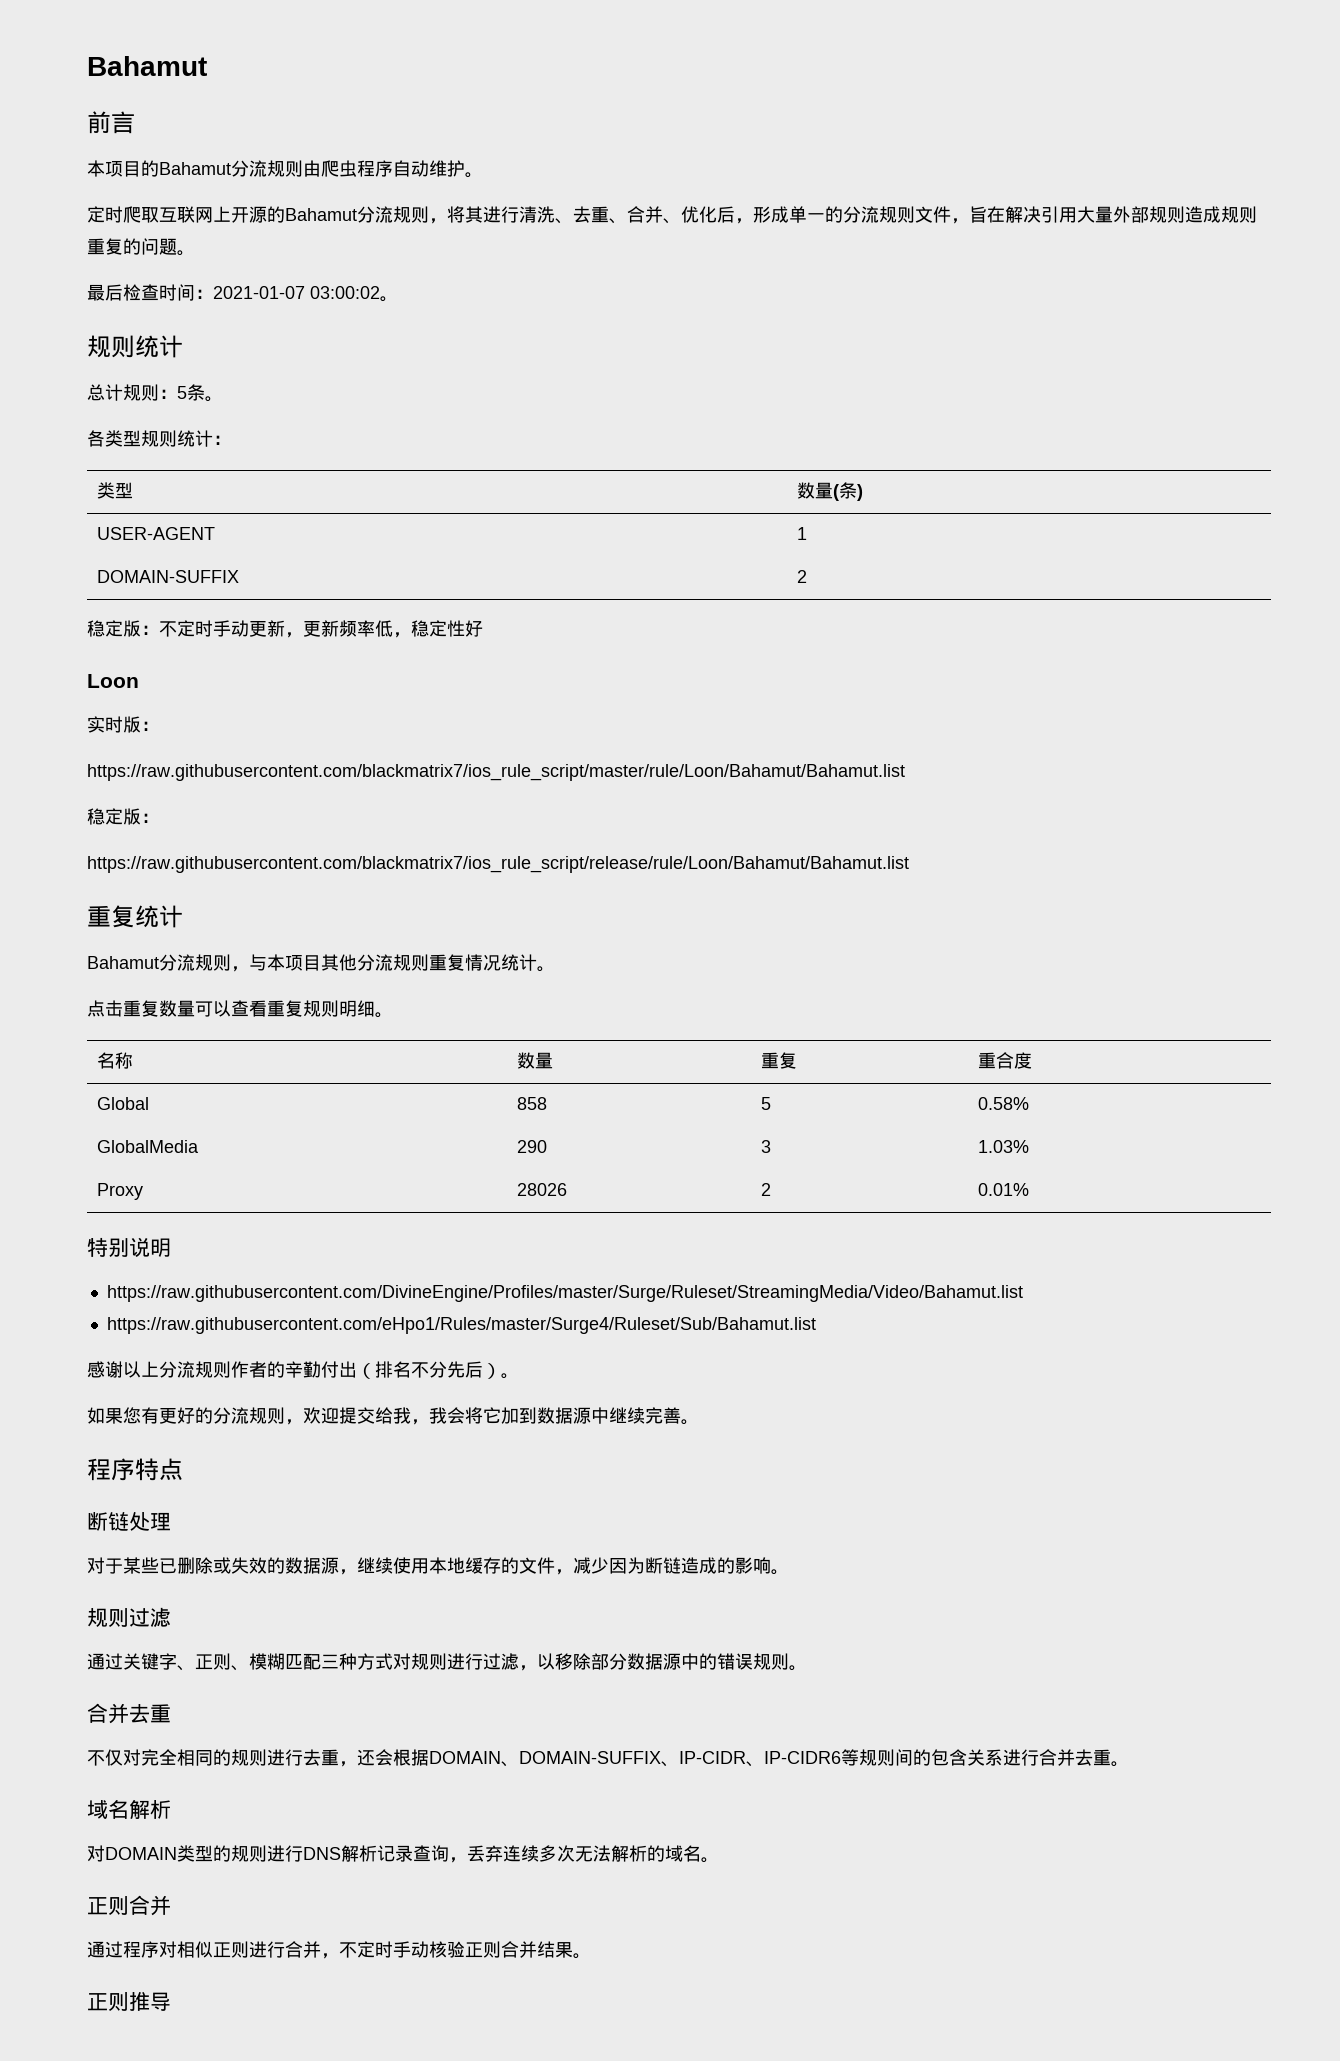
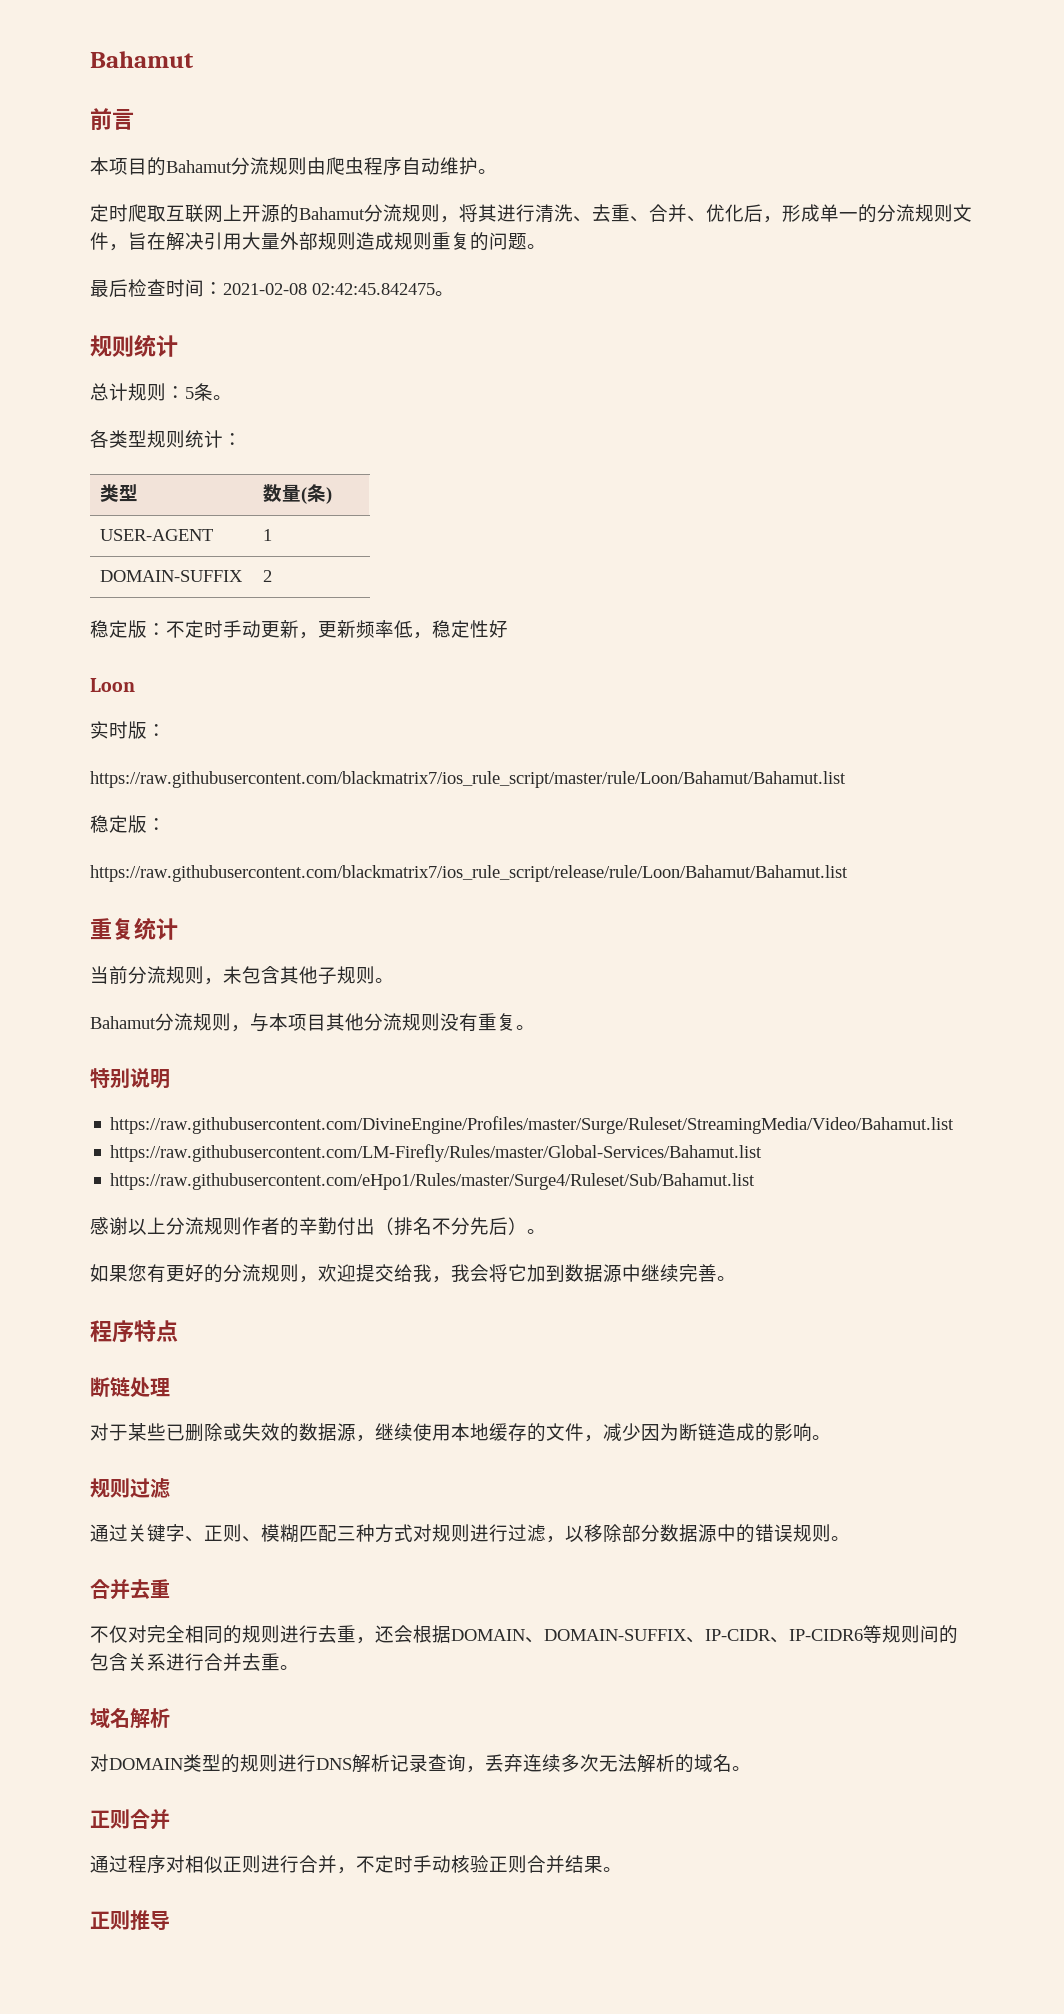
- 最后检查时间：2021-01-07 03:00:02。
+ 最后检查时间：2021-02-08 02:42:45.842475。
+ 当前分流规则，未包含其他子规则。
- Bahamut分流规则，与本项目其他分流规则重复情况统计。
- 点击重复数量可以查看重复规则明细。
- 名称 | 数量 | 重复 | 重合度
- Global | 858 | 5 | 0.58%
- GlobalMedia | 290 | 3 | 1.03%
- Proxy | 28026 | 2 | 0.01%
+ Bahamut分流规则，与本项目其他分流规则没有重复。
+ https://raw.githubusercontent.com/LM-Firefly/Rules/master/Global-Services/Bahamut.list

